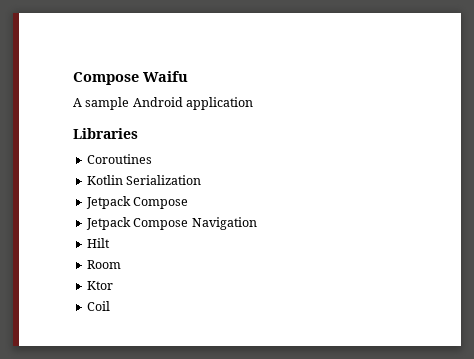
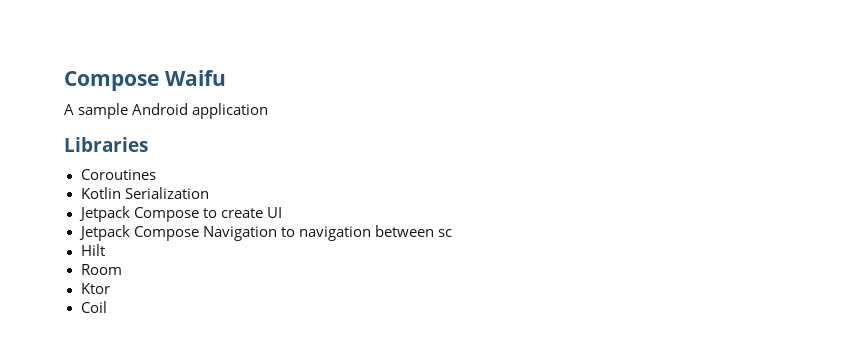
  Kotlin Serialization
- Jetpack Compose
+ Jetpack Compose to create UI
- Jetpack Compose Navigation
+ Jetpack Compose Navigation to navigation between sc

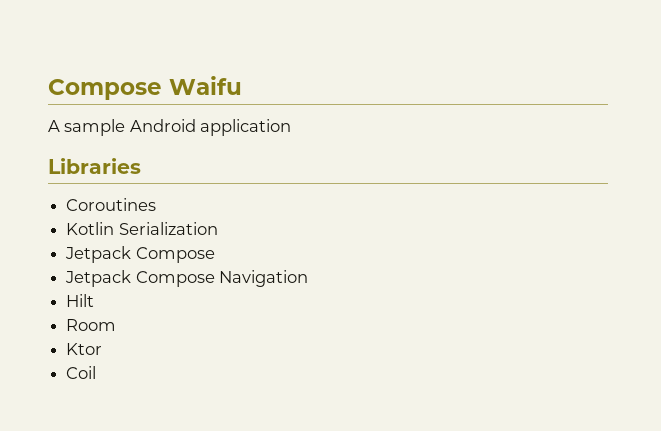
  Kotlin Serialization
- Jetpack Compose to create UI
+ Jetpack Compose
- Jetpack Compose Navigation to navigation between sc
+ Jetpack Compose Navigation

